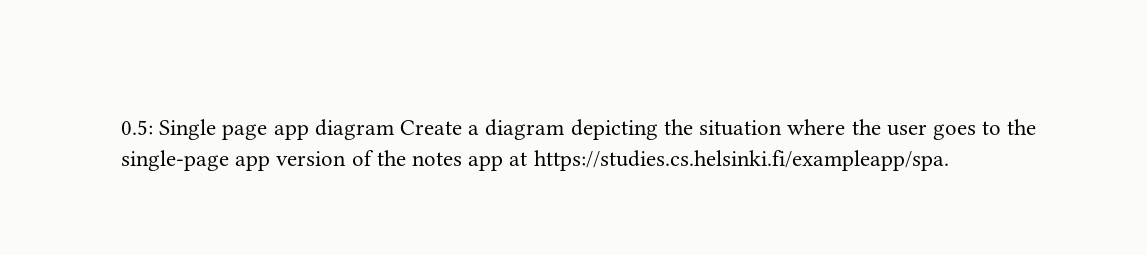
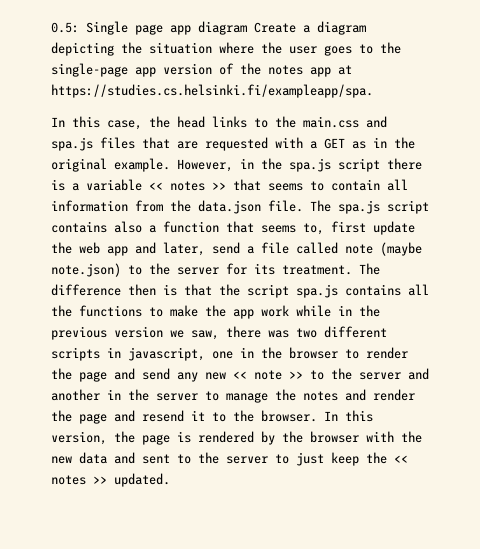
+ In this case, the head links to the main.css and spa.js files that are requested with a GET as in the original example. However, in the spa.js script there is a variable << notes >> that seems to contain all information from the data.json file. The spa.js script contains also a function that seems to, first update the web app and later, send a file called note (maybe note.json) to the server for its treatment. The difference then is that the script spa.js contains all the functions to make the app work while in the previous version we saw, there was two different scripts in javascript, one in the browser to render the page and send any new << note >> to the server and another in the server to manage the notes and render the page and resend it to the browser. In this version, the page is rendered by the browser with the new data and sent to the server to just keep the << notes >> updated.

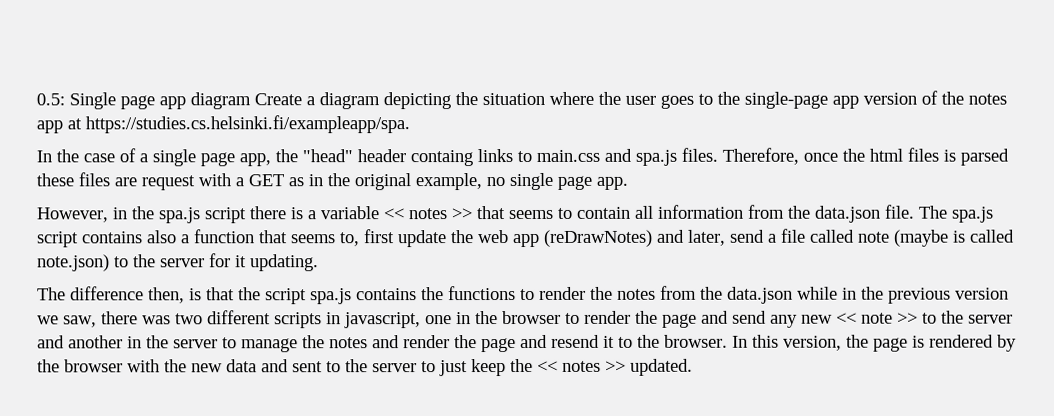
- In this case, the head links to the main.css and spa.js files that are requested with a GET as in the original example. However, in the spa.js script there is a variable << notes >> that seems to contain all information from the data.json file.
+ In the case of a single page app, the "head" header containg links to main.css and spa.js files. Therefore, once the html files is parsed these files are request with a GET as in the original example, no single page app.
+ However, in the spa.js script there is a variable << notes >> that seems to contain all information from the data.json file.
- The spa.js script contains also a function that seems to, first update the web app and later, send a file called note (maybe note.json) to the server for its treatment. The difference then is that the script spa.js contains all the functions to make the app work while in the previous version we saw, there was two different scripts in javascript, one in the browser to render the page and send any new << note >> to the server and another in the server to manage the notes and render the page and resend it to the browser.
+ The spa.js script contains also a function that seems to, first update the web app (reDrawNotes) and later, send a file called note (maybe is called note.json) to the server for it updating.
+ The difference then, is that the script spa.js contains the functions to render the notes from the data.json while in the previous version we saw, there was two different scripts in javascript, one in the browser to render the page and send any new << note >> to the server and another in the server to manage the notes and render the page and resend it to the browser.

